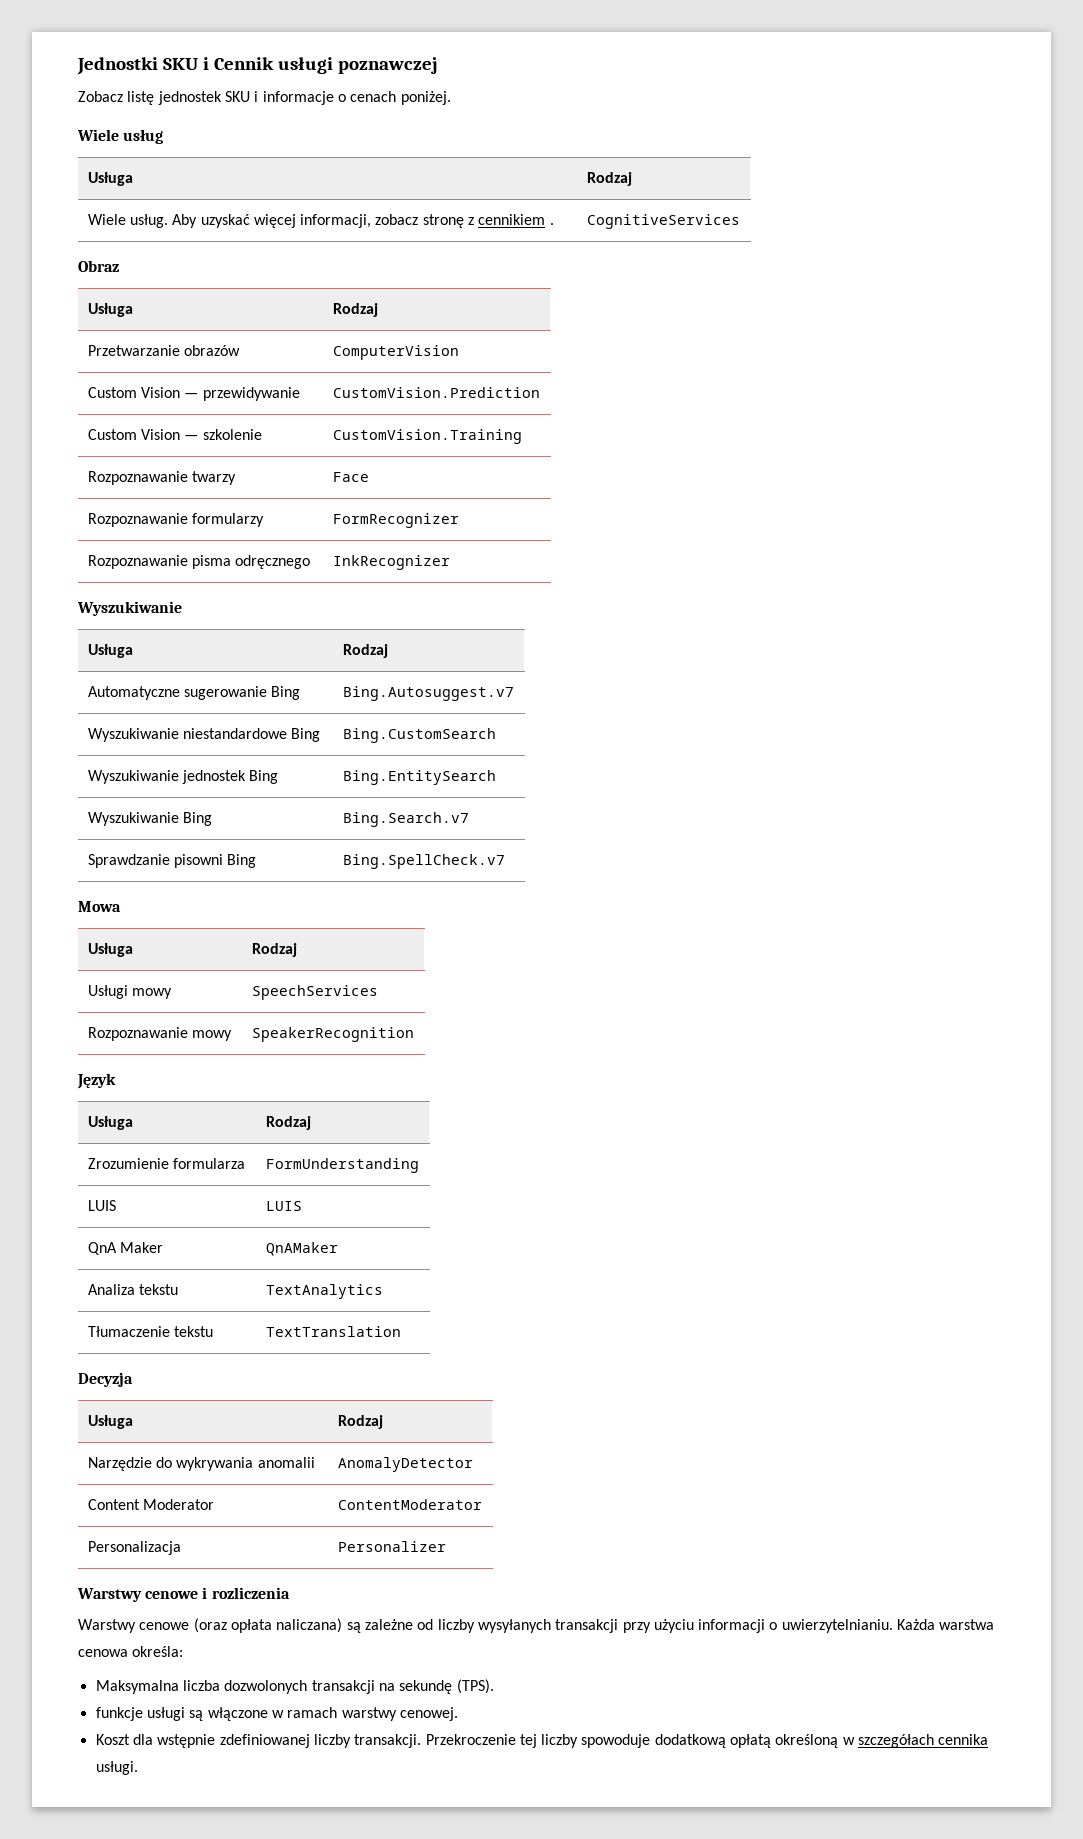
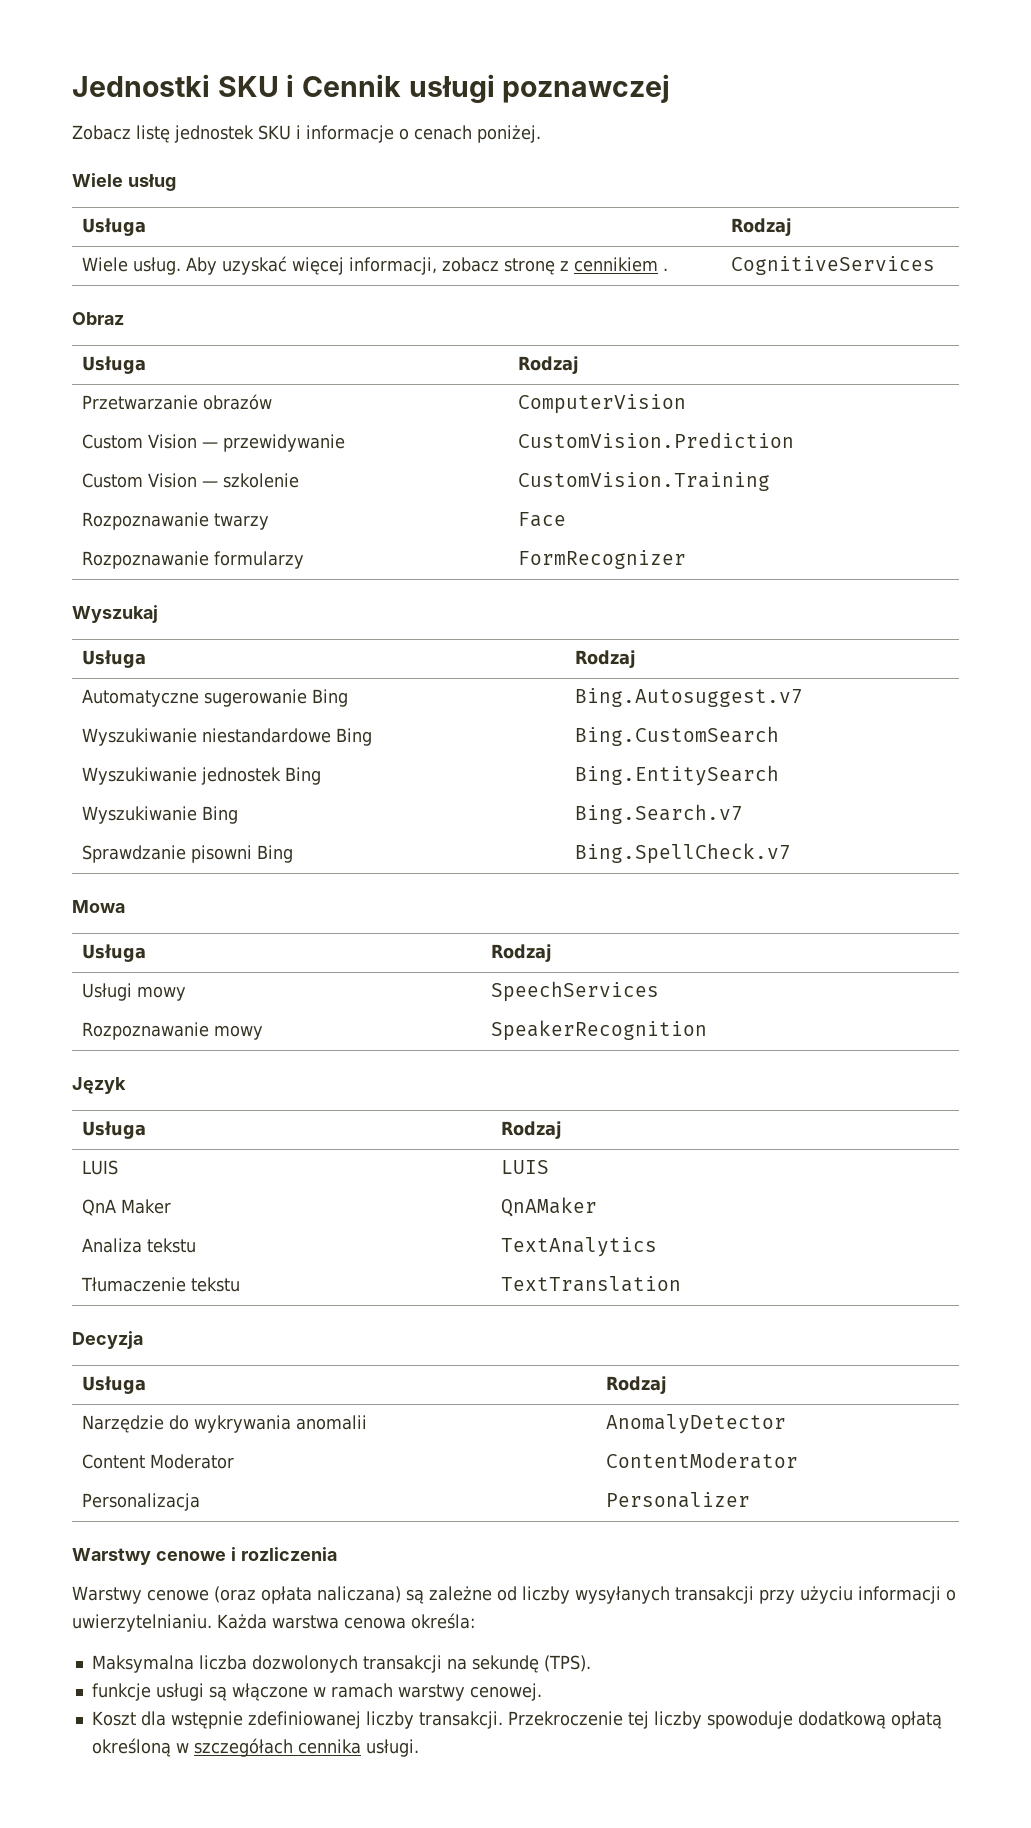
- Rozpoznawanie pisma odręcznego | InkRecognizer
- Wyszukiwanie
+ Wyszukaj
- Zrozumienie formularza | FormUnderstanding

